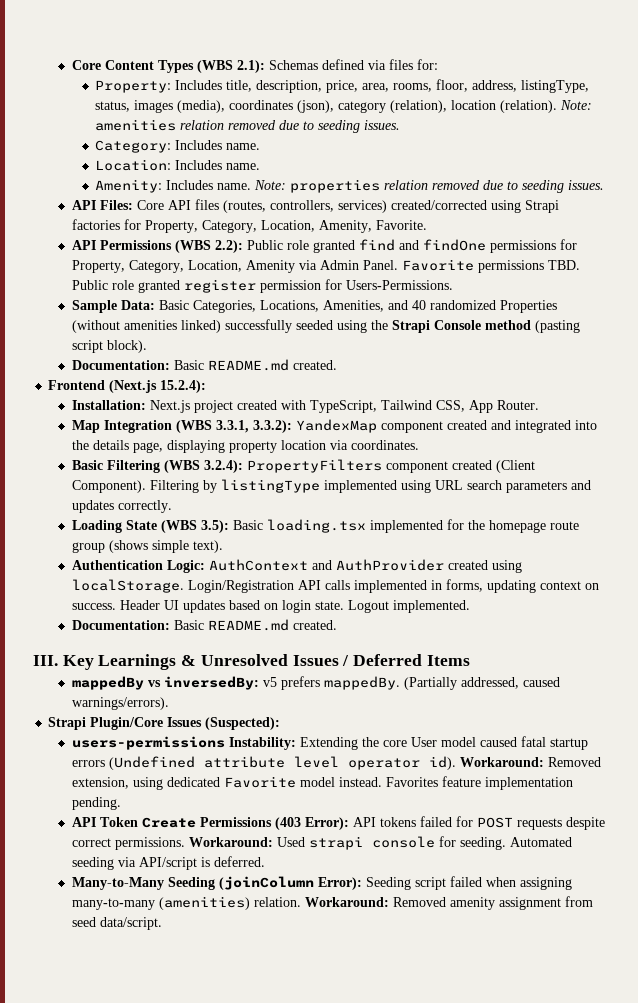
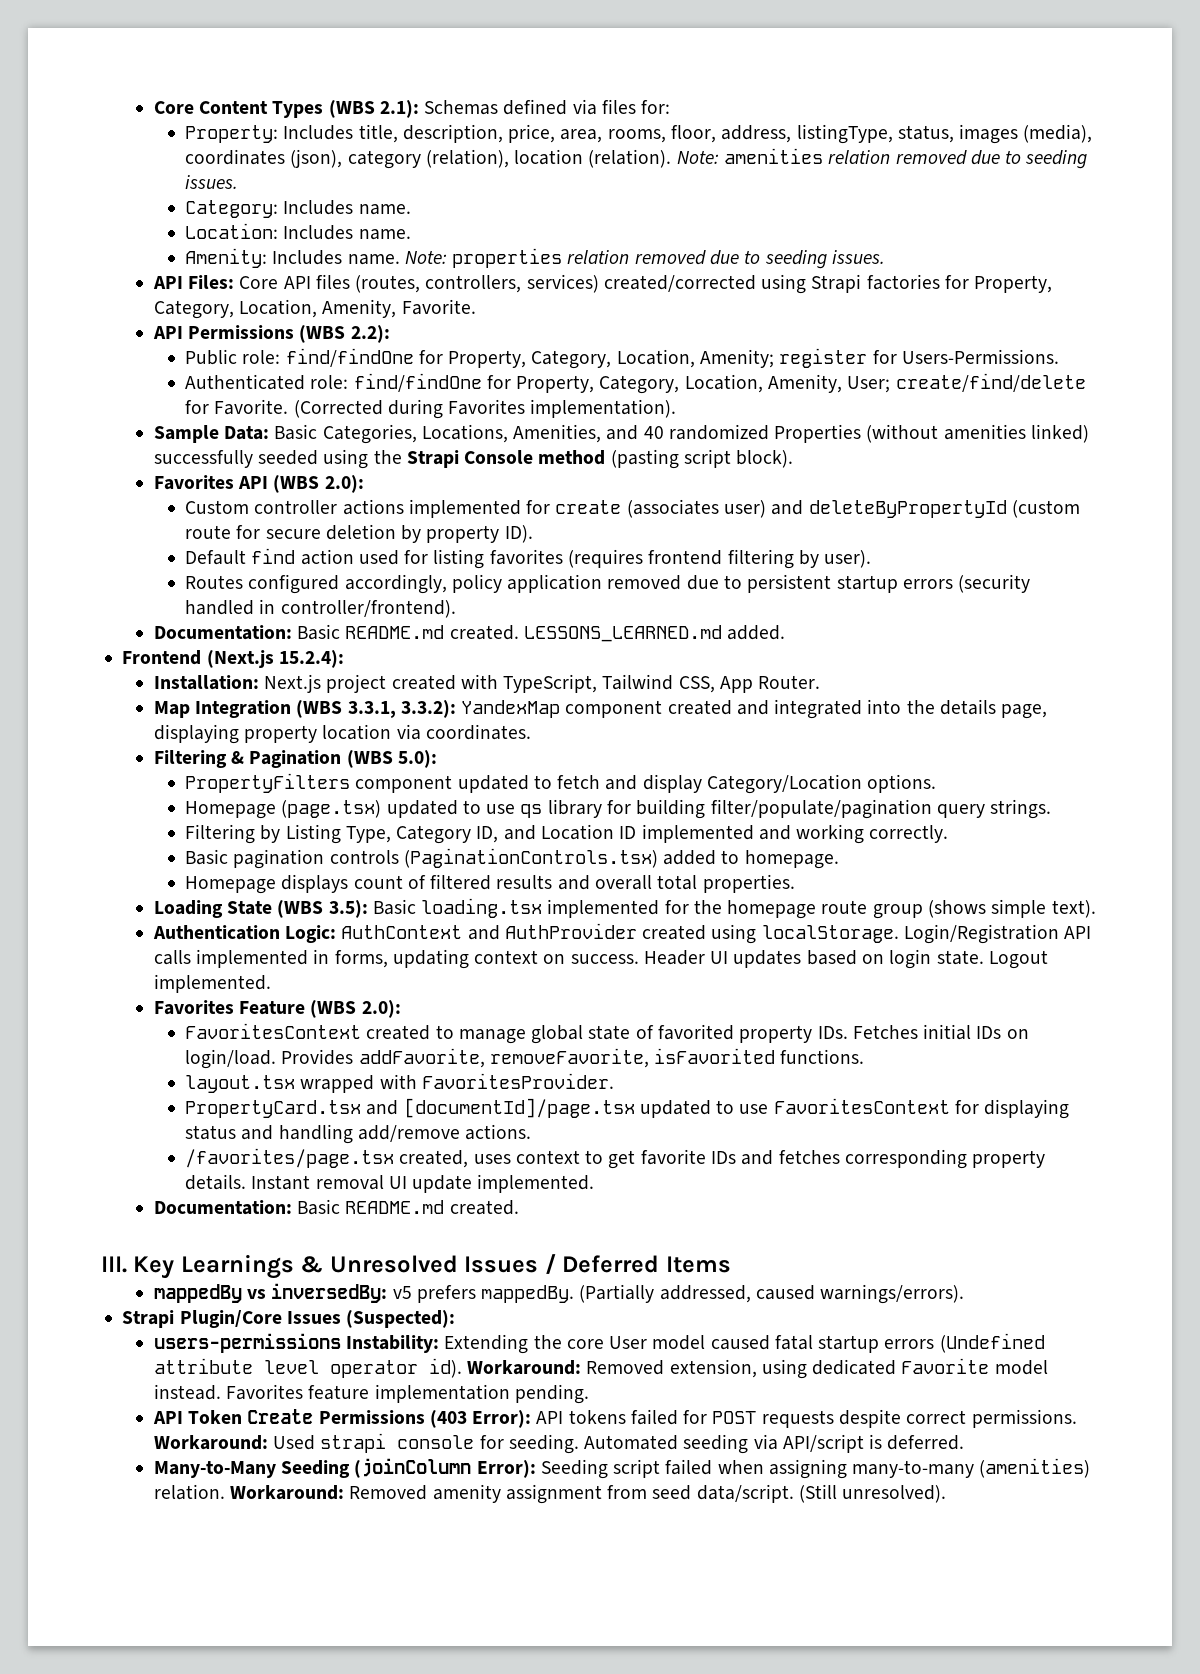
- API Permissions (WBS 2.2): Public role granted find and findOne permissions for Property, Category, Location, Amenity via Admin Panel. Favorite permissions TBD. Public role granted register permission for Users-Permissions.
+ API Permissions (WBS 2.2):
+ Public role: find/findOne for Property, Category, Location, Amenity; register for Users-Permissions.
+ Authenticated role: find/findOne for Property, Category, Location, Amenity, User; create/find/delete for Favorite. (Corrected during Favorites implementation).
  Sample Data: Basic Categories, Locations, Amenities, and 40 randomized Properties (without amenities linked) successfully seeded using the Strapi Console method (pasting script block).
- Documentation: Basic README.md created.
+ Favorites API (WBS 2.0):
+ Custom controller actions implemented for create (associates user) and deleteByPropertyId (custom route for secure deletion by property ID).
+ Default find action used for listing favorites (requires frontend filtering by user).
+ Routes configured accordingly, policy application removed due to persistent startup errors (security handled in controller/frontend).
+ Documentation: Basic README.md created. LESSONS_LEARNED.md added.
- Basic Filtering (WBS 3.2.4): PropertyFilters component created (Client Component). Filtering by listingType implemented using URL search parameters and updates correctly.
+ Filtering & Pagination (WBS 5.0):
+ PropertyFilters component updated to fetch and display Category/Location options.
+ Homepage (page.tsx) updated to use qs library for building filter/populate/pagination query strings.
+ Filtering by Listing Type, Category ID, and Location ID implemented and working correctly.
+ Basic pagination controls (PaginationControls.tsx) added to homepage.
+ Homepage displays count of filtered results and overall total properties.
+ Favorites Feature (WBS 2.0):
+ FavoritesContext created to manage global state of favorited property IDs. Fetches initial IDs on login/load. Provides addFavorite, removeFavorite, isFavorited functions.
+ layout.tsx wrapped with FavoritesProvider.
+ PropertyCard.tsx and [documentId]/page.tsx updated to use FavoritesContext for displaying status and handling add/remove actions.
+ /favorites/page.tsx created, uses context to get favorite IDs and fetches corresponding property details. Instant removal UI update implemented.
+ (Still unresolved).

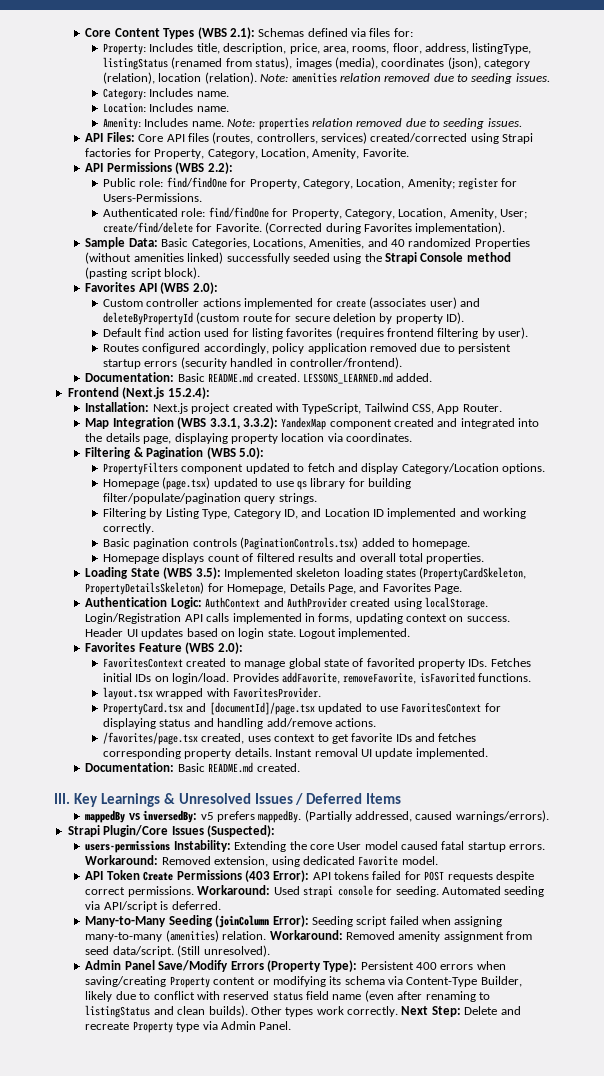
- Property: Includes title, description, price, area, rooms, floor, address, listingType, status, images (media), coordinates (json), category (relation), location (relation).
+ Property: Includes title, description, price, area, rooms, floor, address, listingType, listingStatus (renamed from status), images (media), coordinates (json), category (relation), location (relation).
- Loading State (WBS 3.5): Basic loading.tsx implemented for the homepage route group (shows simple text).
+ Loading State (WBS 3.5): Implemented skeleton loading states (PropertyCardSkeleton, PropertyDetailsSkeleton) for Homepage, Details Page, and Favorites Page.
- users-permissions Instability: Extending the core User model caused fatal startup errors (Undefined attribute level operator id).
+ users-permissions Instability: Extending the core User model caused fatal startup errors.
- Workaround: Removed extension, using dedicated Favorite model instead. Favorites feature implementation pending.
+ Workaround: Removed extension, using dedicated Favorite model.
+ Admin Panel Save/Modify Errors (Property Type): Persistent 400 errors when saving/creating Property content or modifying its schema via Content-Type Builder, likely due to conflict with reserved status field name (even after renaming to listingStatus and clean builds). Other types work correctly. Next Step: Delete and recreate Property type via Admin Panel.

